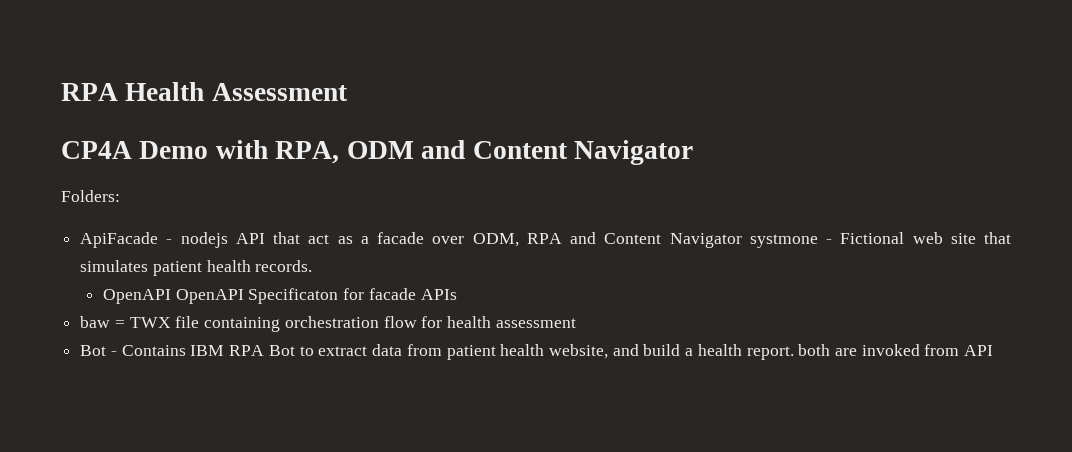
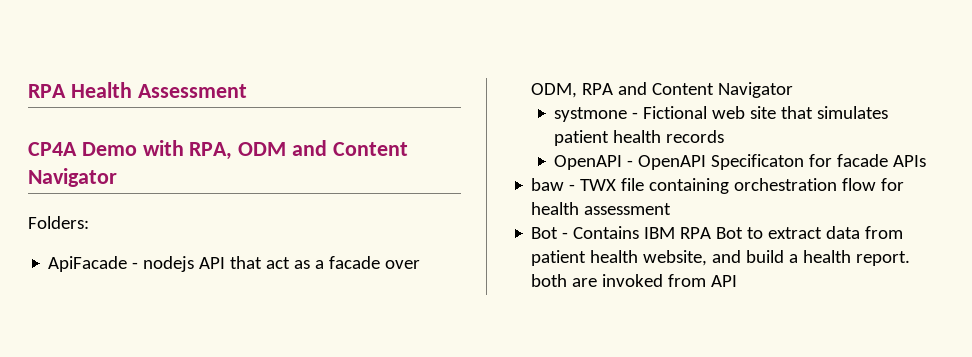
- ApiFacade - nodejs API that act as a facade over ODM, RPA and Content Navigator systmone - Fictional web site that simulates patient health records.
- OpenAPI OpenAPI Specificaton for facade APIs
+ ApiFacade - nodejs API that act as a facade over ODM, RPA and Content Navigator
+ systmone - Fictional web site that simulates patient health records
+ OpenAPI - OpenAPI Specificaton for facade APIs
- baw = TWX file containing orchestration flow for health assessment
+ baw - TWX file containing orchestration flow for health assessment

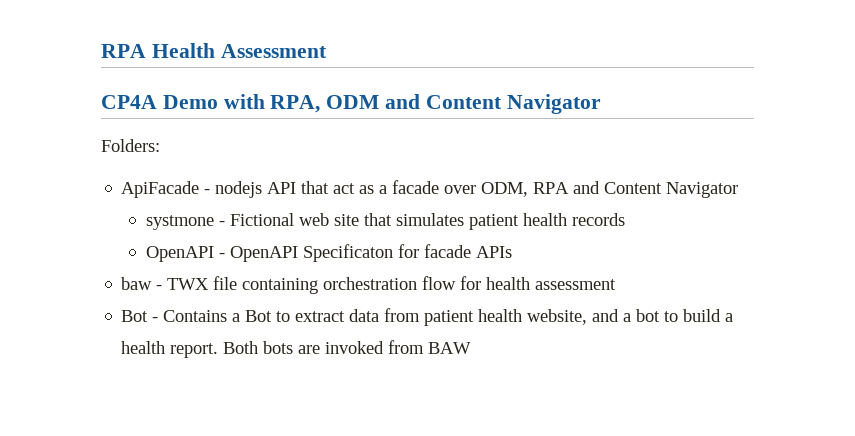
- Bot - Contains IBM RPA Bot to extract data from patient health website, and build a health report. both are invoked from API
+ Bot - Contains a Bot to extract data from patient health website, and a bot to build a health report. Both bots are invoked from BAW

